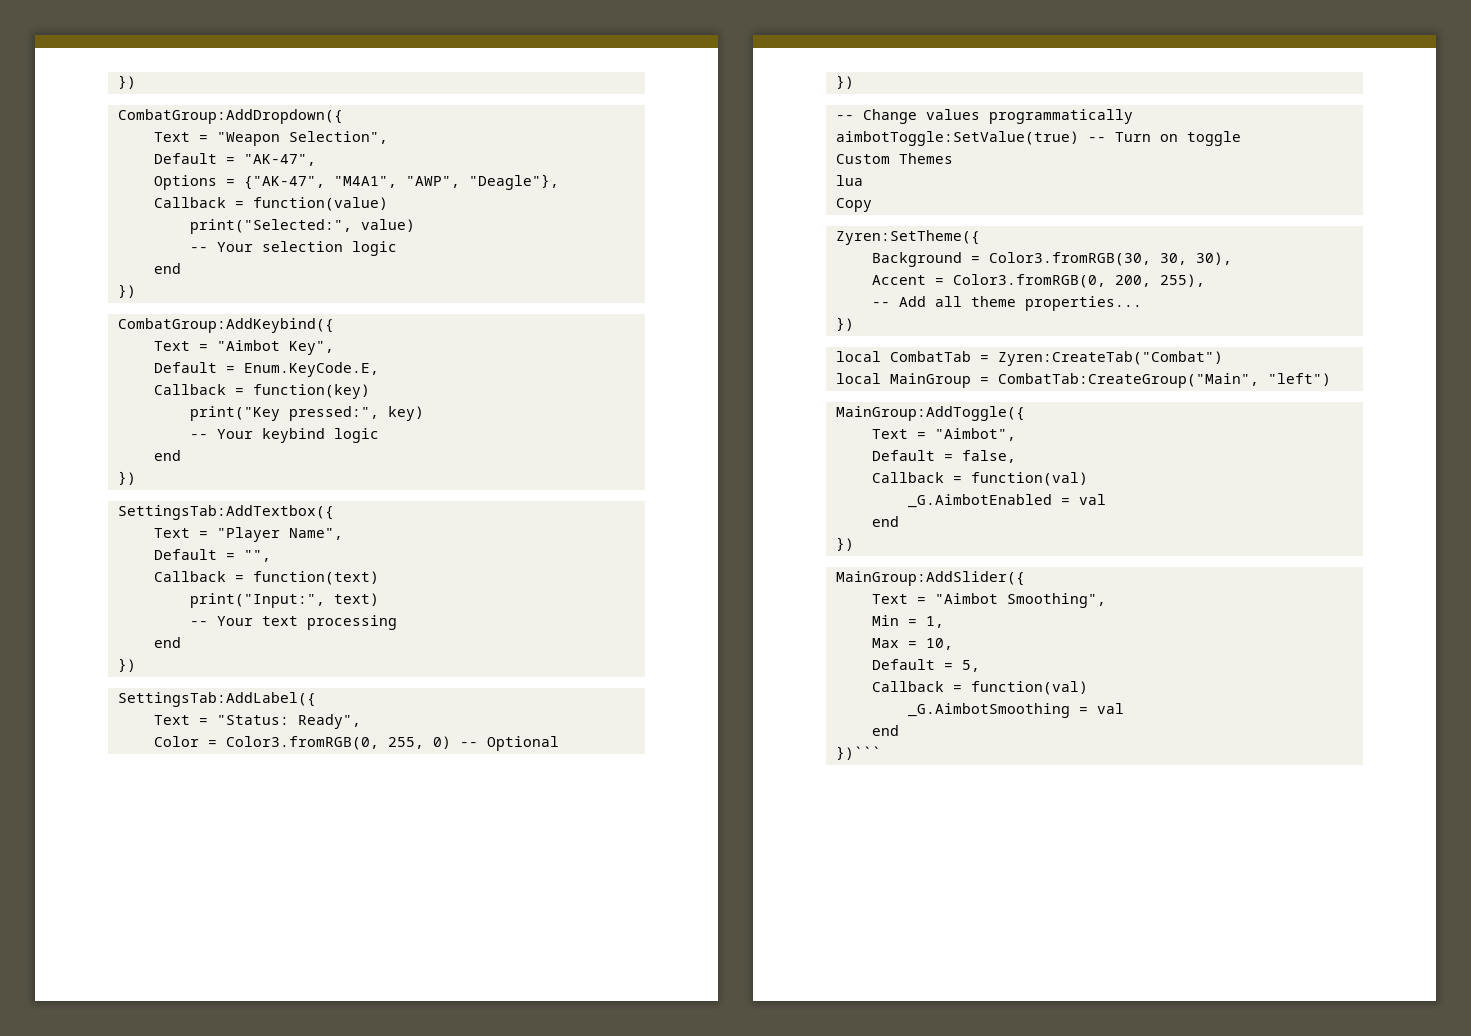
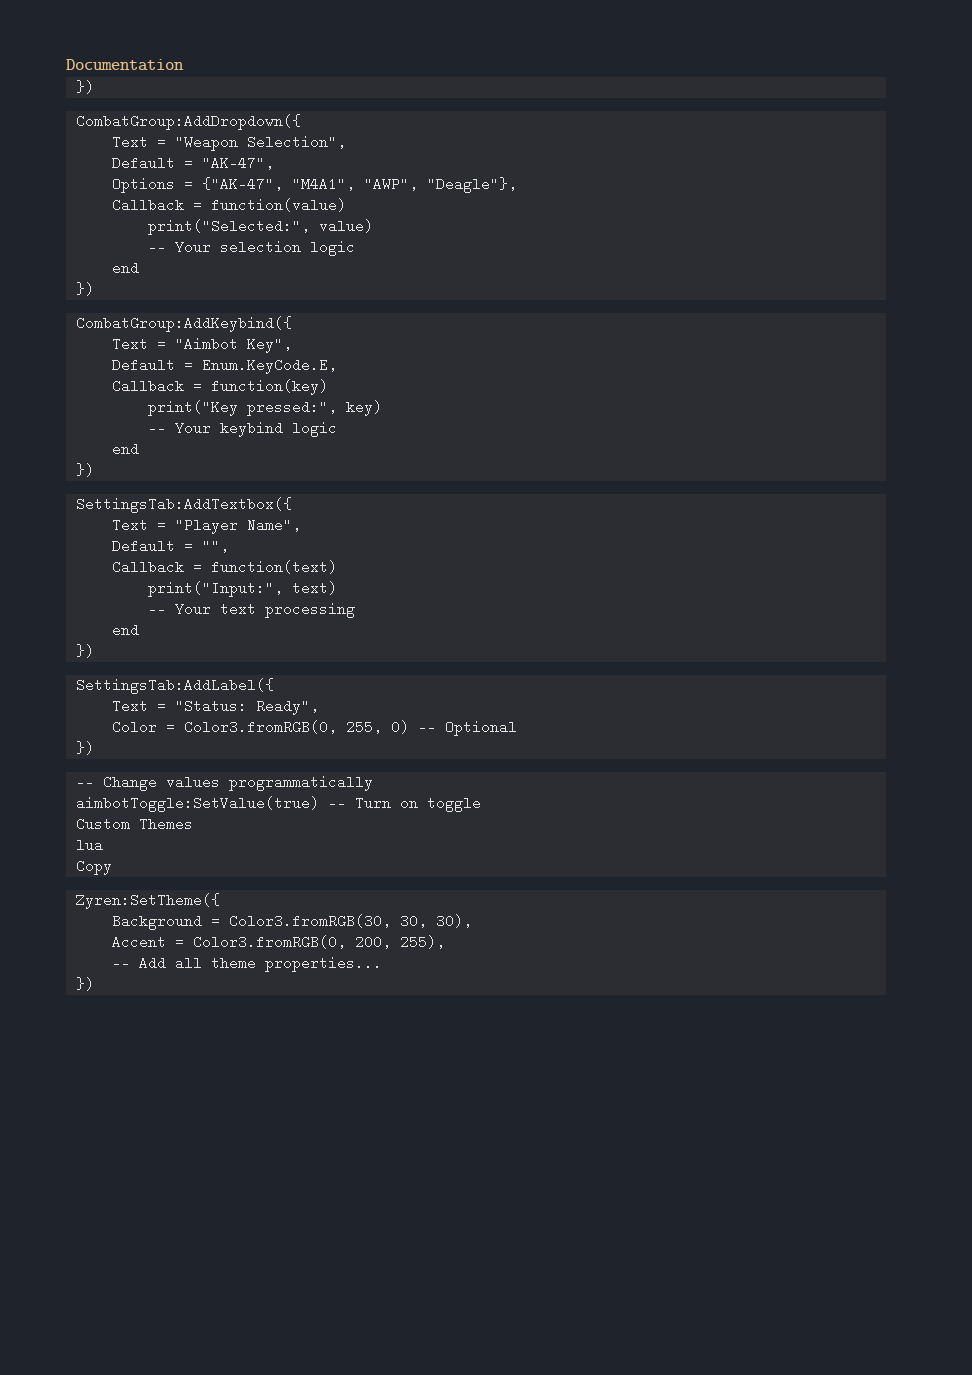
+ Documentation
- local CombatTab = Zyren:CreateTab("Combat")
- local MainGroup = CombatTab:CreateGroup("Main", "left")
- MainGroup:AddToggle({
- Text = "Aimbot",
- Default = false,
- Callback = function(val)
- _G.AimbotEnabled = val
- end
- })
- MainGroup:AddSlider({
- Text = "Aimbot Smoothing",
- Min = 1,
- Max = 10,
- Default = 5,
- Callback = function(val)
- _G.AimbotSmoothing = val
- end
- })```

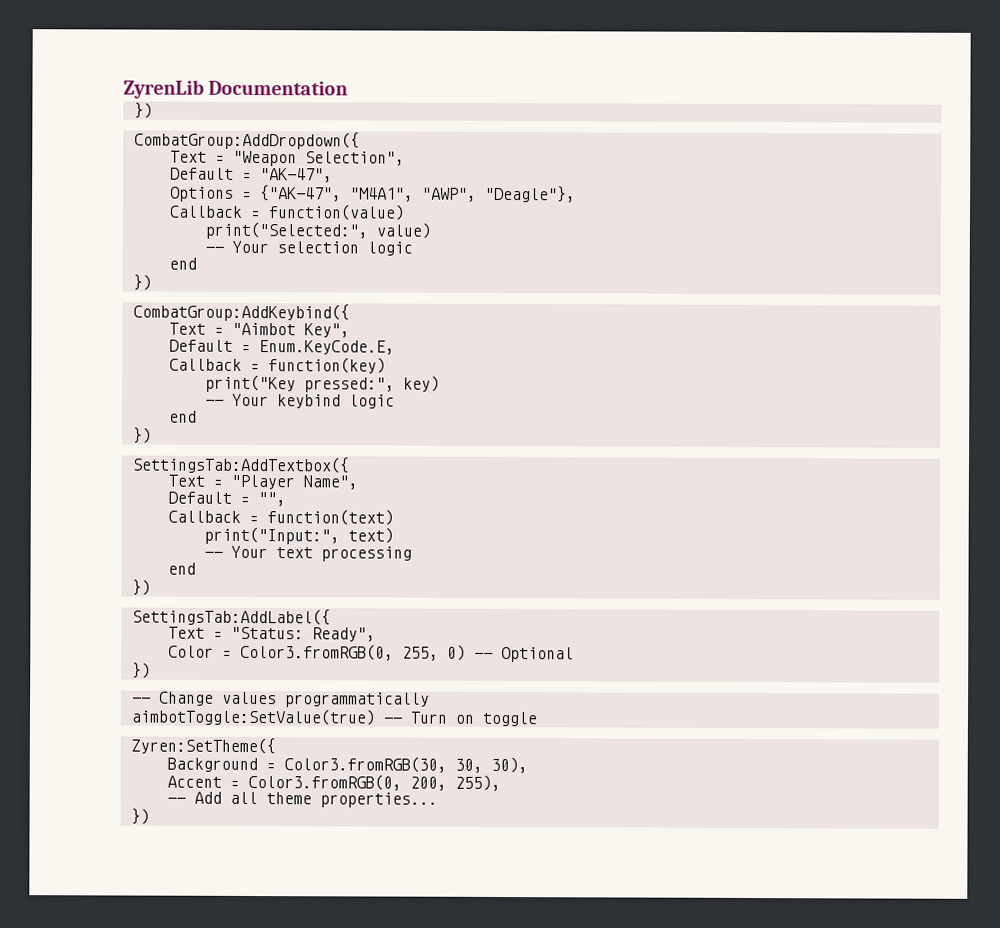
- Documentation
+ ZyrenLib Documentation
- Custom Themes
- lua
- Copy

